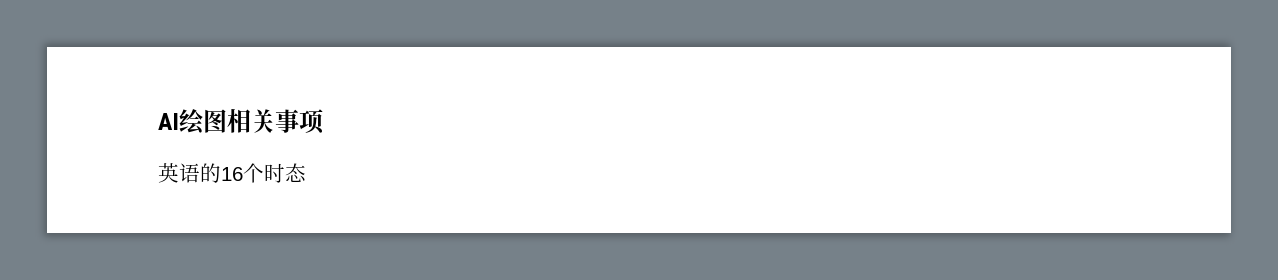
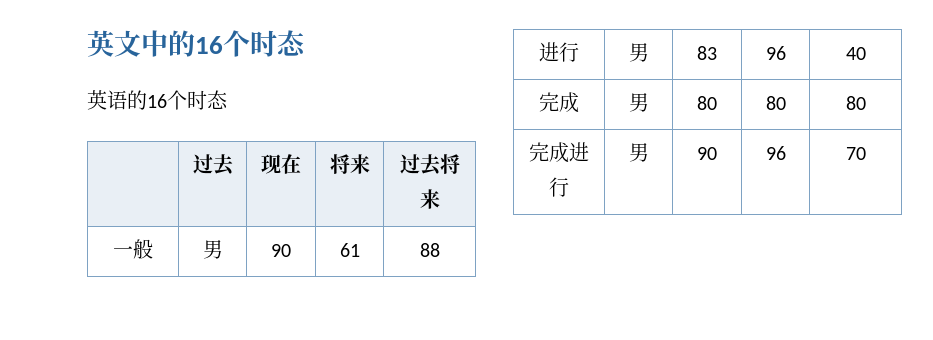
- AI绘图相关事项
+ 英文中的16个时态
+ | 过去 | 现在 | 将来 | 过去将来
+ 一般 | 男 | 90 | 61 | 88
+ 进行 | 男 | 83 | 96 | 40
+ 完成 | 男 | 80 | 80 | 80
+ 完成进行 | 男 | 90 | 96 | 70

